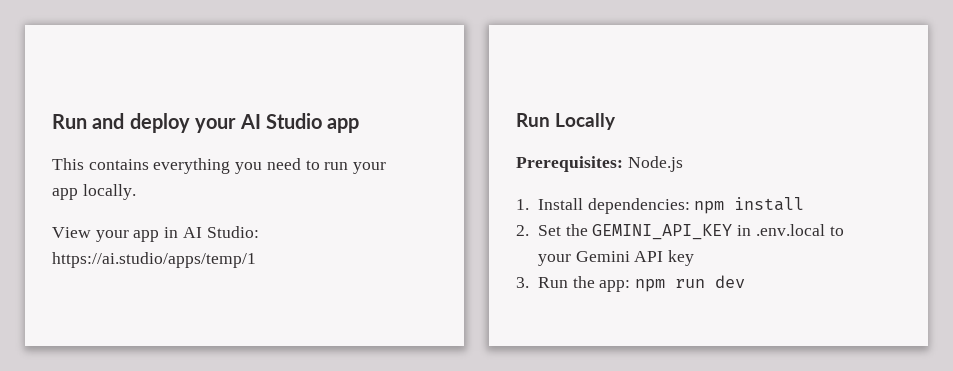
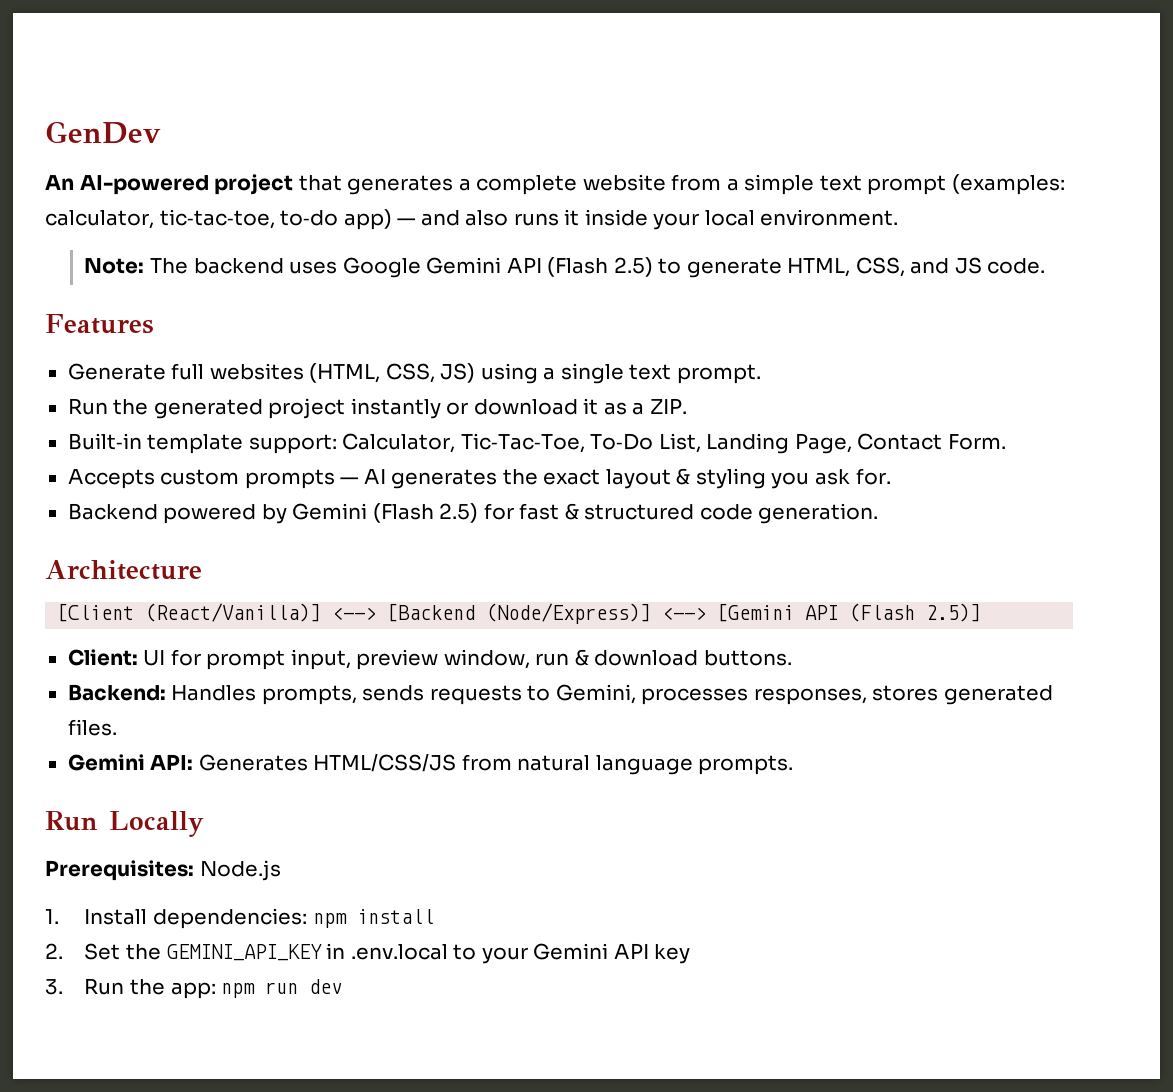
- Run and deploy your AI Studio app
- This contains everything you need to run your app locally.
- View your app in AI Studio: https://ai.studio/apps/temp/1
+ GenDev
+ An AI-powered project that generates a complete website from a simple text prompt (examples: calculator, tic‑tac‑toe, to‑do app) — and also runs it inside your local environment.
+ Note: The backend uses Google Gemini API (Flash 2.5) to generate HTML, CSS, and JS code.
+ Features
+ Generate full websites (HTML, CSS, JS) using a single text prompt.
+ Run the generated project instantly or download it as a ZIP.
+ Built‑in template support: Calculator, Tic‑Tac‑Toe, To‑Do List, Landing Page, Contact Form.
+ Accepts custom prompts — AI generates the exact layout & styling you ask for.
+ Backend powered by Gemini (Flash 2.5) for fast & structured code generation.
+ Architecture
+ [Client (React/Vanilla)] <--> [Backend (Node/Express)] <--> [Gemini API (Flash 2.5)]
+ Client: UI for prompt input, preview window, run & download buttons.
+ Backend: Handles prompts, sends requests to Gemini, processes responses, stores generated files.
+ Gemini API: Generates HTML/CSS/JS from natural language prompts.

